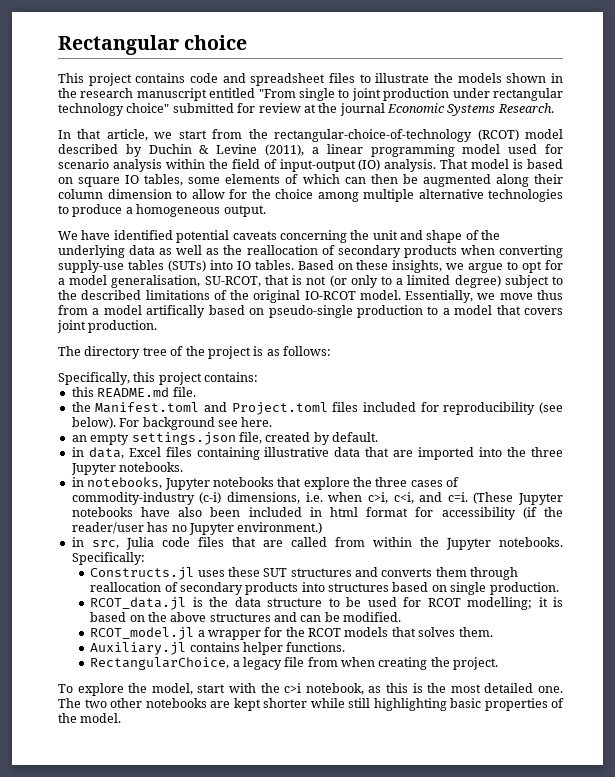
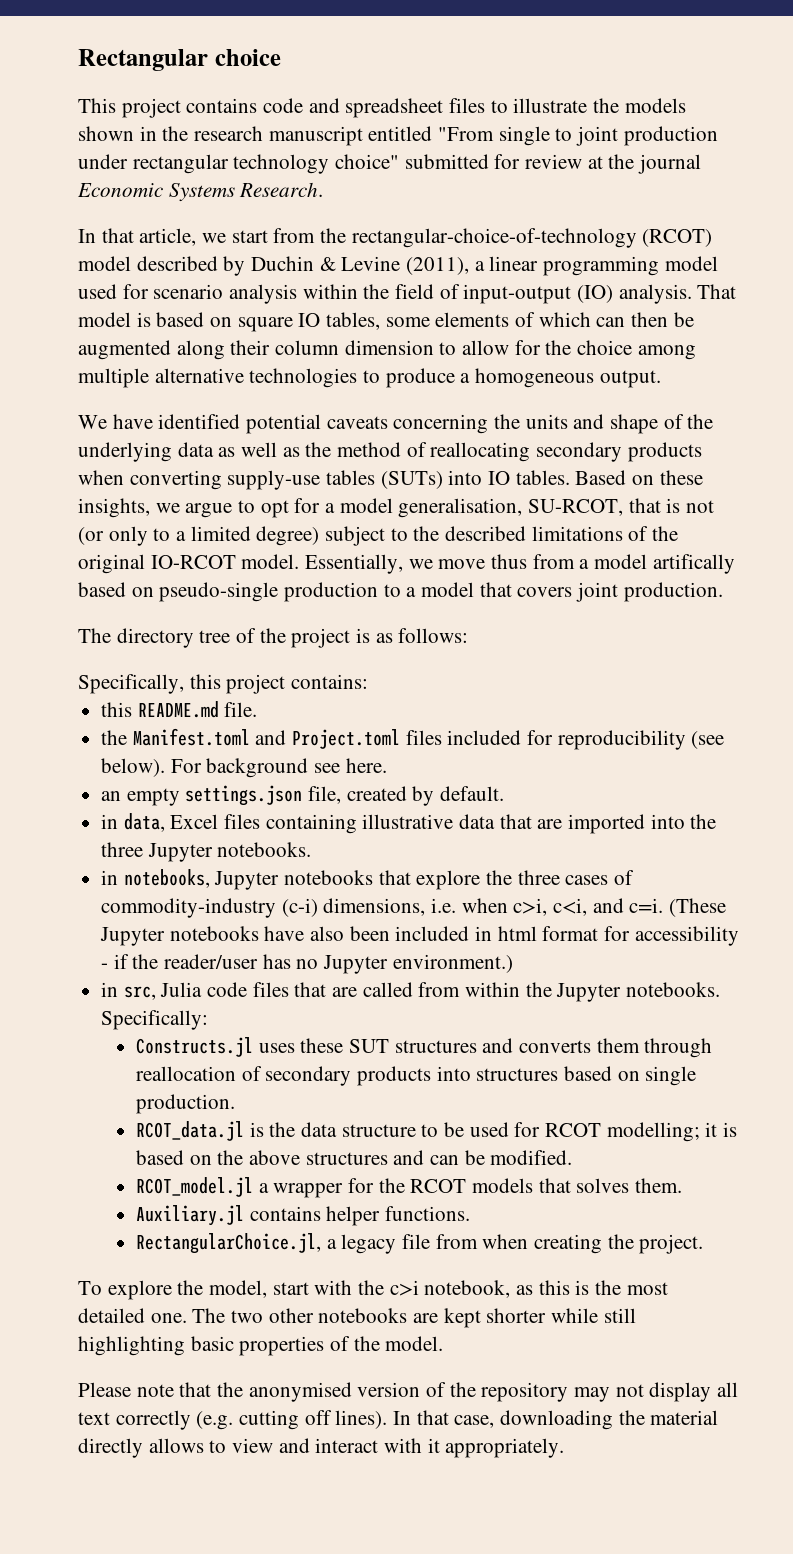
- We have identified potential caveats concerning the unit and shape of the underlying data as well as the reallocation of secondary products when converting supply-use tables (SUTs) into IO tables.
+ We have identified potential caveats concerning the units and shape of the underlying data as well as the method of reallocating secondary products when converting supply-use tables (SUTs) into IO tables.
- (These Jupyter notebooks have also been included in html format for accessibility (if the reader/user has no Jupyter environment.)
+ (These Jupyter notebooks have also been included in html format for accessibility - if the reader/user has no Jupyter environment.)
- RectangularChoice, a legacy file from when creating the project.
+ RectangularChoice.jl, a legacy file from when creating the project.
+ Please note that the anonymised version of the repository may not display all text correctly (e.g. cutting off lines). In that case, downloading the material directly allows to view and interact with it appropriately.

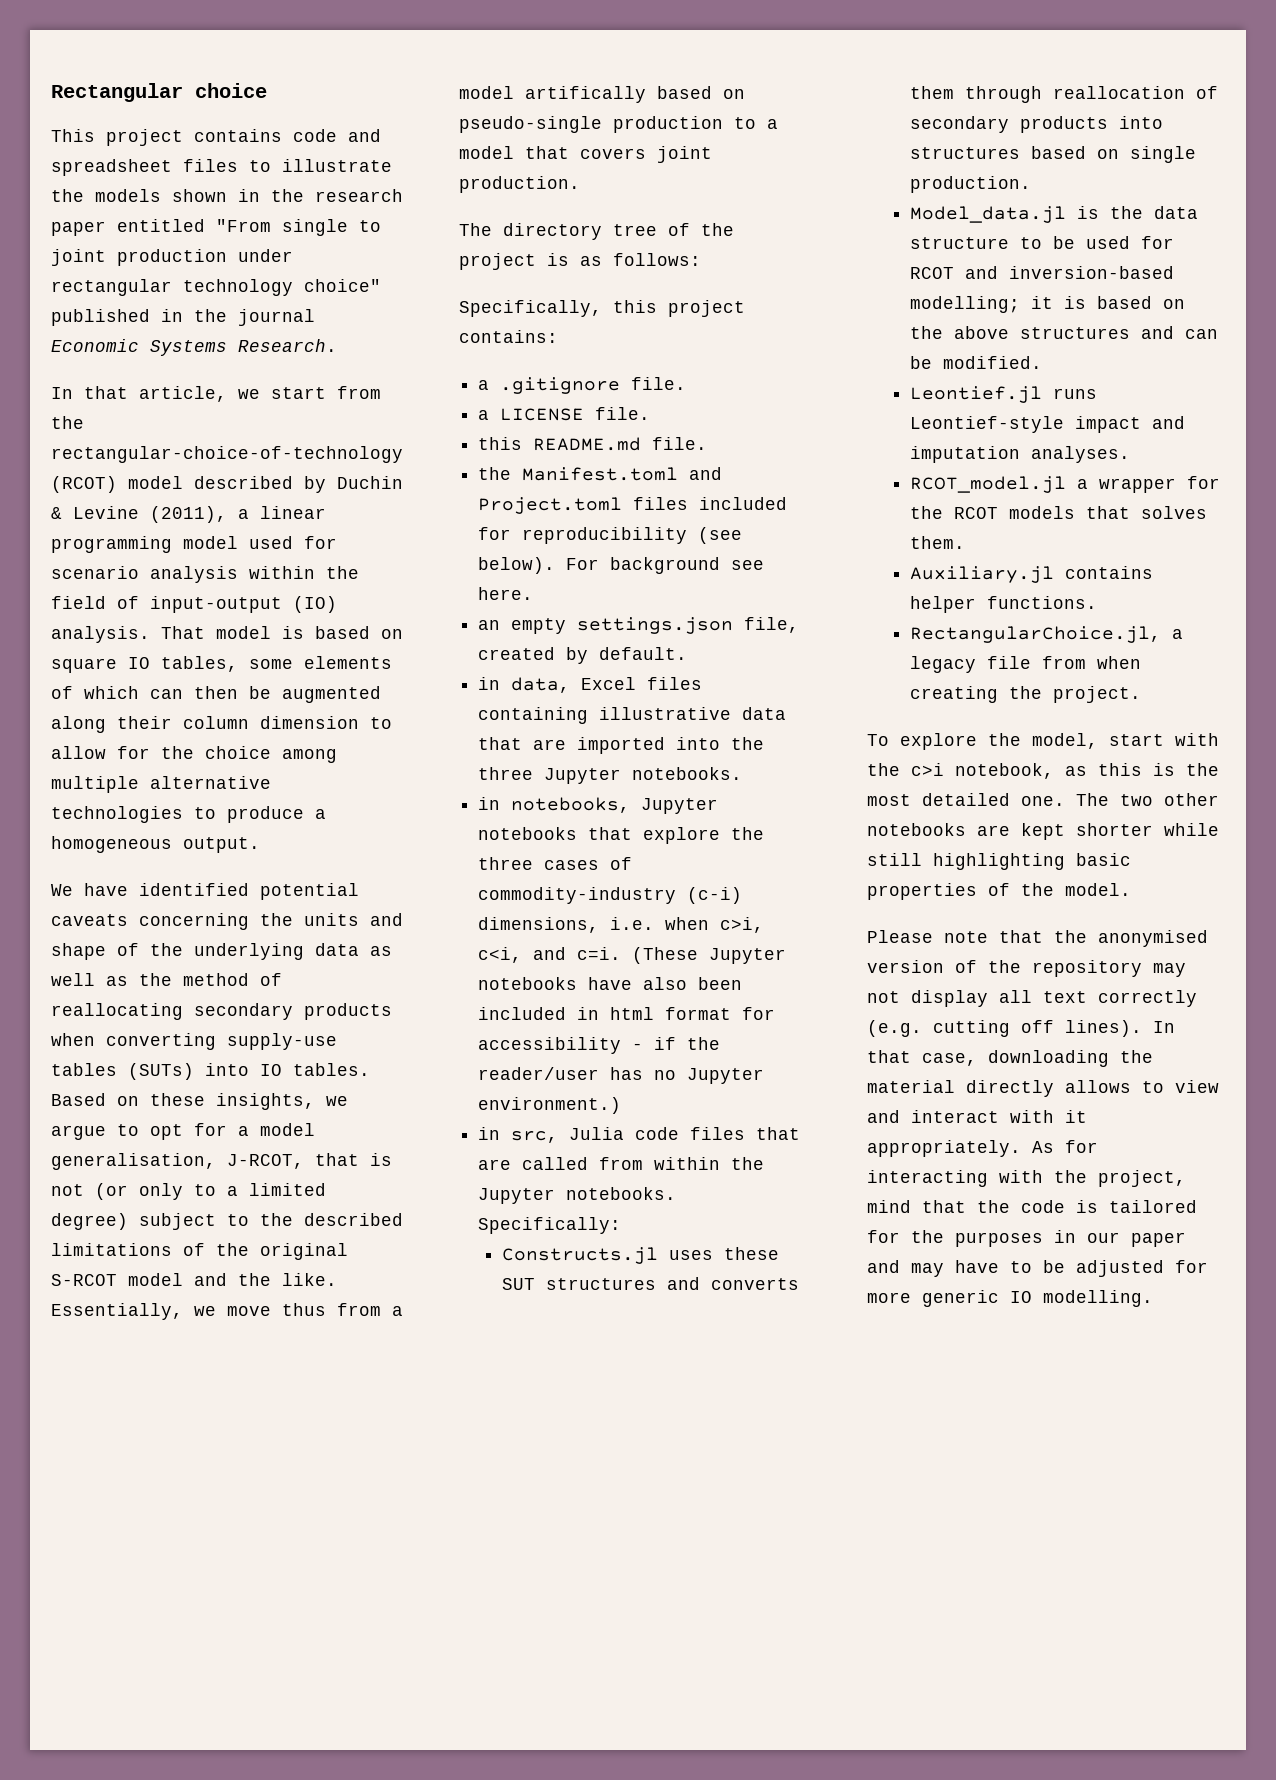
- This project contains code and spreadsheet files to illustrate the models shown in the research manuscript entitled "From single to joint production under rectangular technology choice" submitted for review at the journal Economic Systems Research.
+ This project contains code and spreadsheet files to illustrate the models shown in the research paper entitled "From single to joint production under rectangular technology choice" published in the journal Economic Systems Research.
- Based on these insights, we argue to opt for a model generalisation, SU-RCOT, that is not (or only to a limited degree) subject to the described limitations of the original IO-RCOT model.
+ Based on these insights, we argue to opt for a model generalisation, J-RCOT, that is not (or only to a limited degree) subject to the described limitations of the original S-RCOT model and the like.
+ a .gitignore file.
+ a LICENSE file.
- RCOT_data.jl is the data structure to be used for RCOT modelling; it is based on the above structures and can be modified.
+ Model_data.jl is the data structure to be used for RCOT and inversion-based modelling; it is based on the above structures and can be modified.
+ Leontief.jl runs Leontief-style impact and imputation analyses.
+ As for interacting with the project, mind that the code is tailored for the purposes in our paper and may have to be adjusted for more generic IO modelling.

